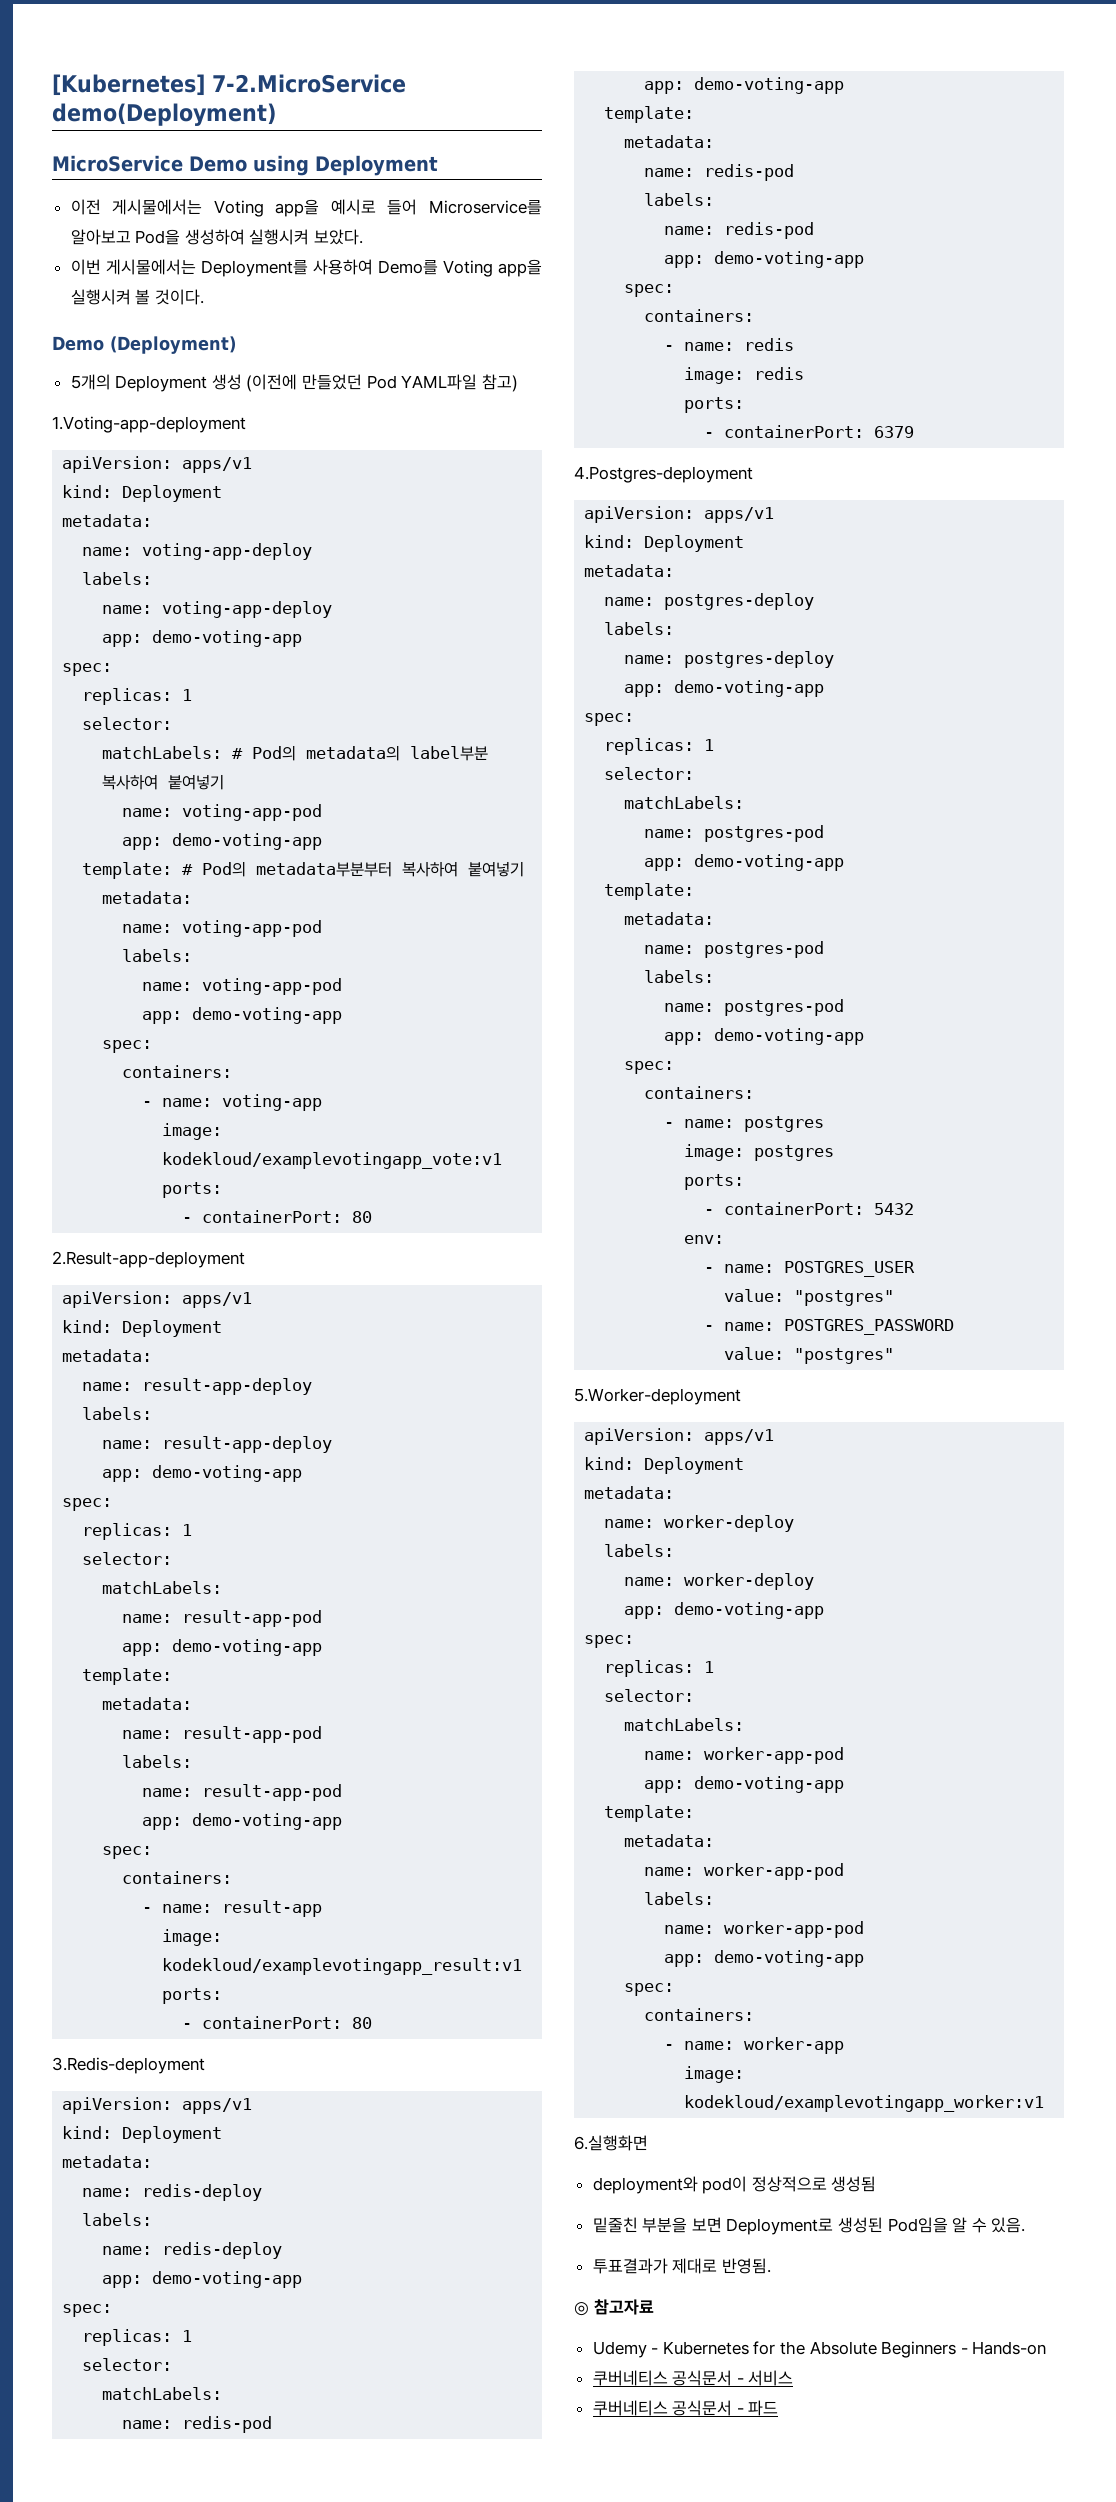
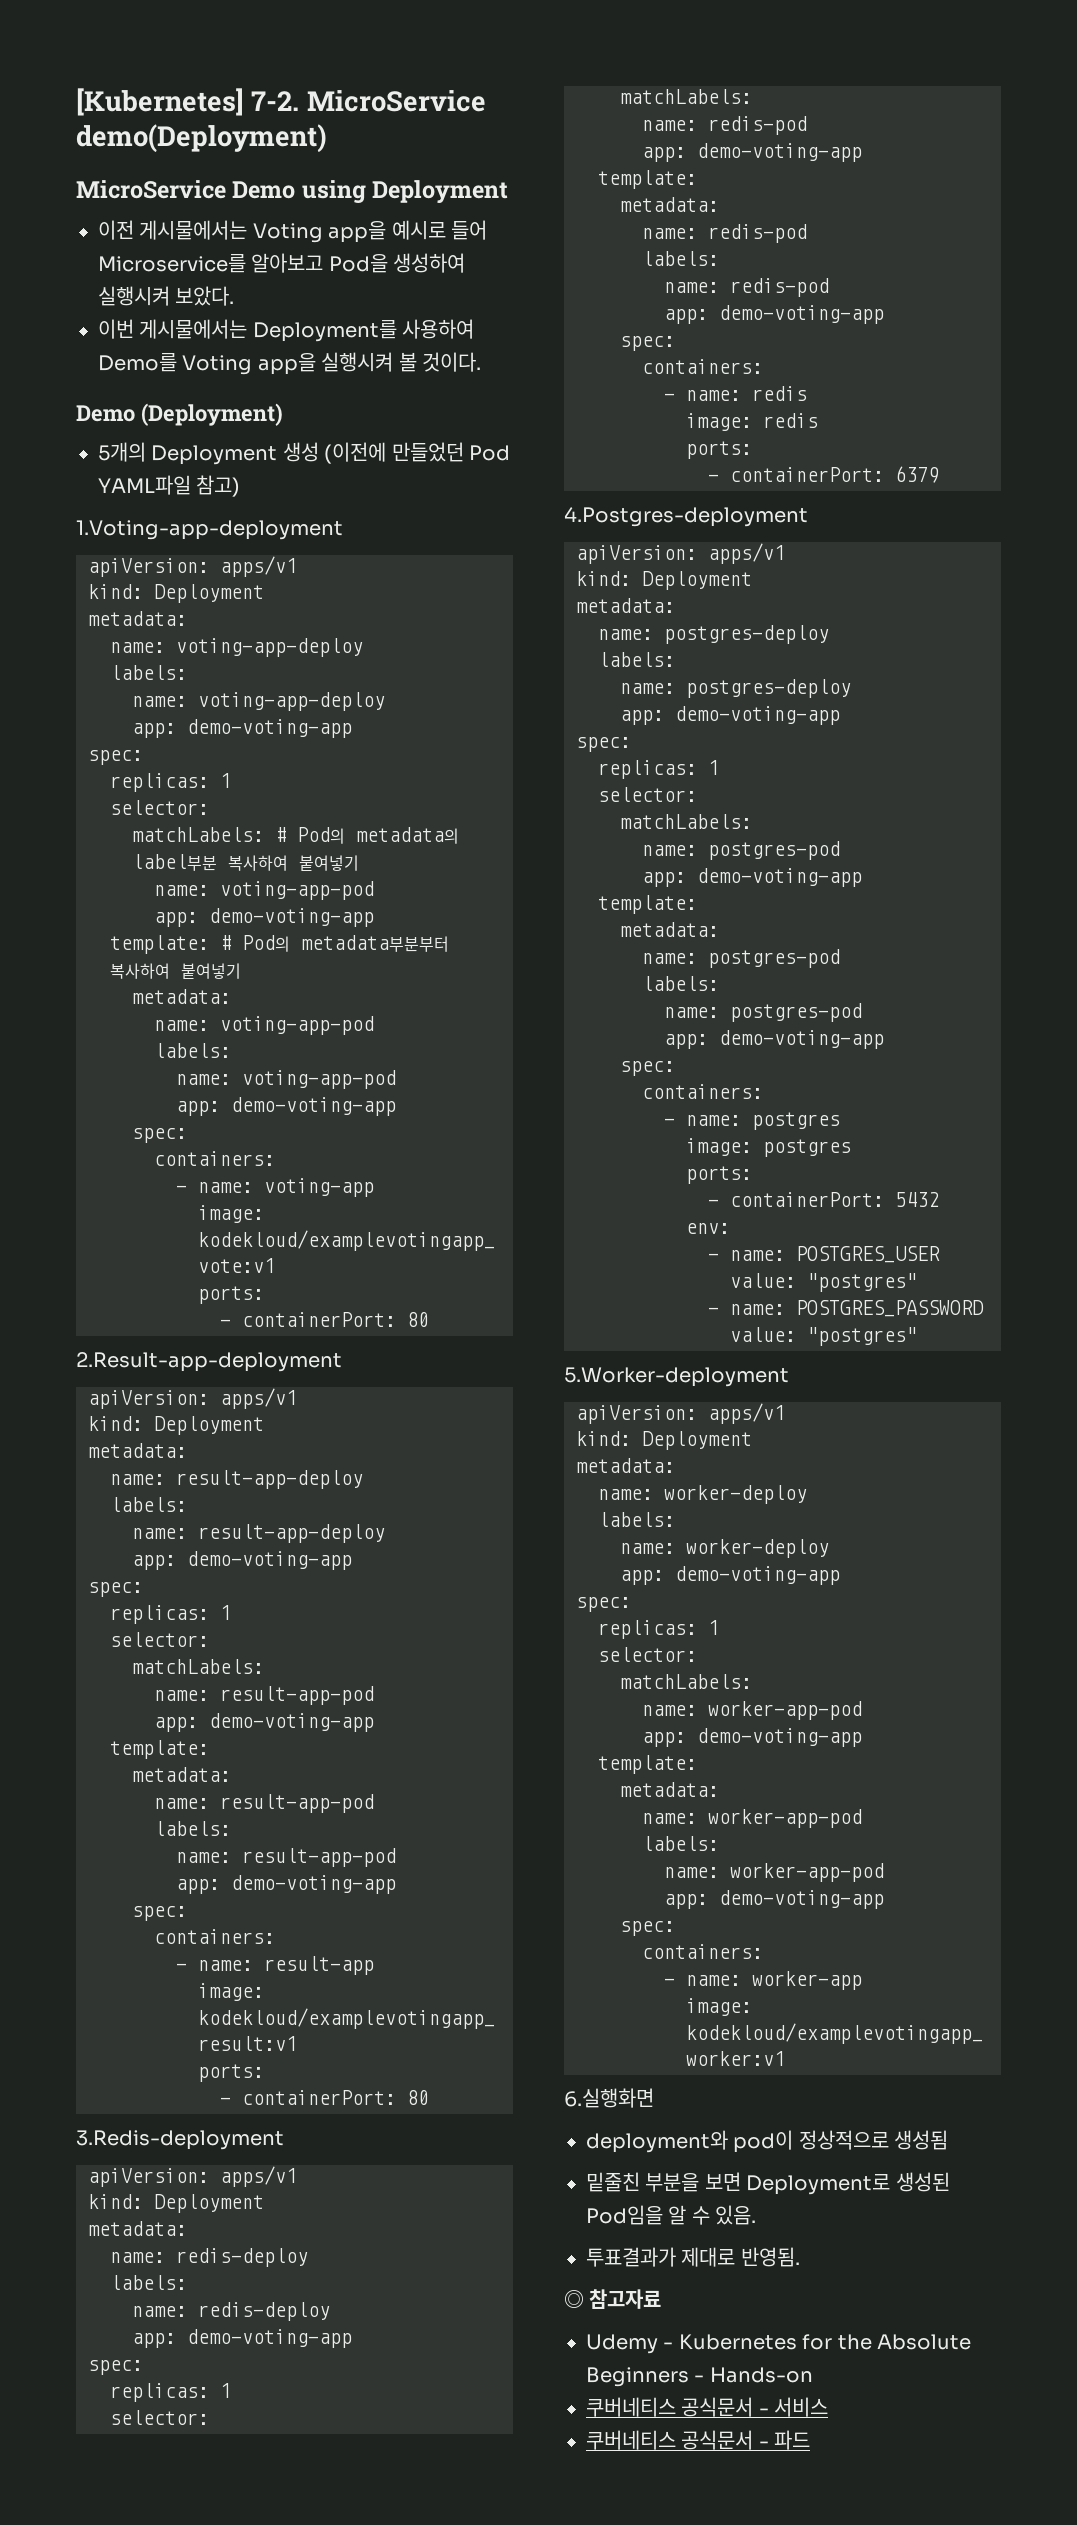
- [Kubernetes] 7-2.MicroService demo(Deployment)
+ [Kubernetes] 7-2. MicroService demo(Deployment)

